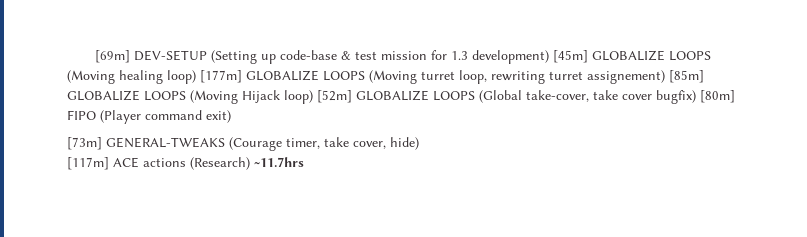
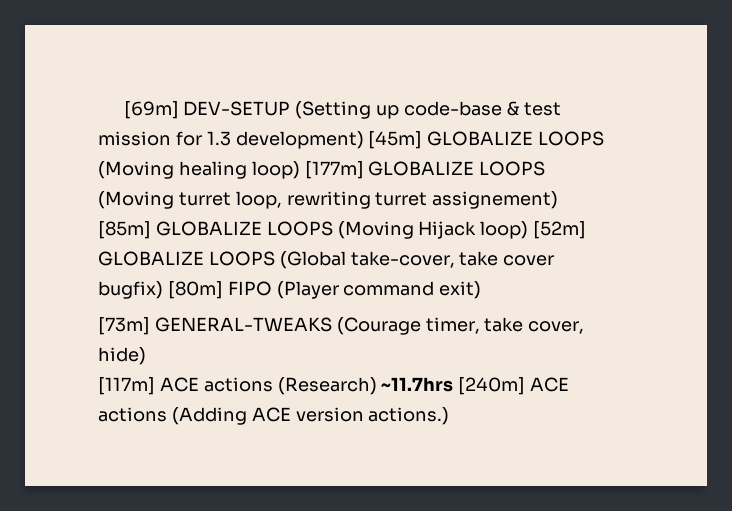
- [117m] ACE actions (Research) ~11.7hrs
+ [117m] ACE actions (Research) ~11.7hrs [240m] ACE actions (Adding ACE version actions.)

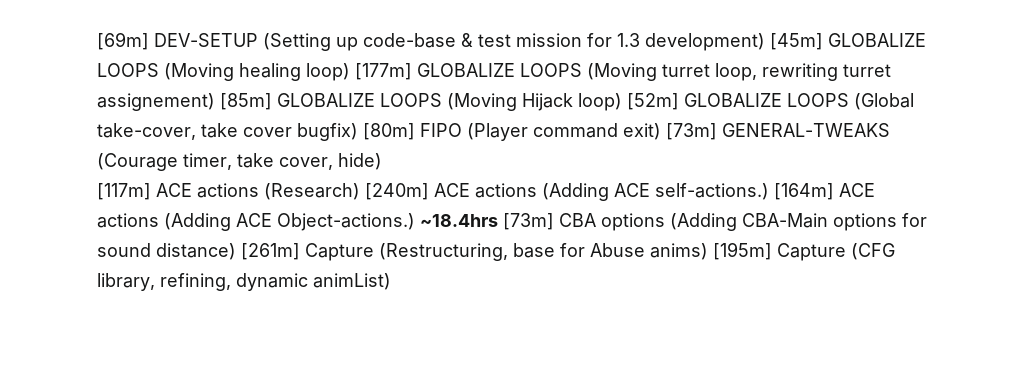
- [69m] DEV-SETUP (Setting up code-base & test mission for 1.3 development) [45m] GLOBALIZE LOOPS (Moving healing loop) [177m] GLOBALIZE LOOPS (Moving turret loop, rewriting turret assignement) [85m] GLOBALIZE LOOPS (Moving Hijack loop) [52m] GLOBALIZE LOOPS (Global take-cover, take cover bugfix) [80m] FIPO (Player command exit)
- [73m] GENERAL-TWEAKS (Courage timer, take cover, hide)
+ [69m] DEV-SETUP (Setting up code-base & test mission for 1.3 development) [45m] GLOBALIZE LOOPS (Moving healing loop) [177m] GLOBALIZE LOOPS (Moving turret loop, rewriting turret assignement) [85m] GLOBALIZE LOOPS (Moving Hijack loop) [52m] GLOBALIZE LOOPS (Global take-cover, take cover bugfix) [80m] FIPO (Player command exit) [73m] GENERAL-TWEAKS (Courage timer, take cover, hide)
- [117m] ACE actions (Research) ~11.7hrs [240m] ACE actions (Adding ACE version actions.)
+ [117m] ACE actions (Research) [240m] ACE actions (Adding ACE self-actions.) [164m] ACE actions (Adding ACE Object-actions.) ~18.4hrs [73m] CBA options (Adding CBA-Main options for sound distance) [261m] Capture (Restructuring, base for Abuse anims) [195m] Capture (CFG library, refining, dynamic animList)

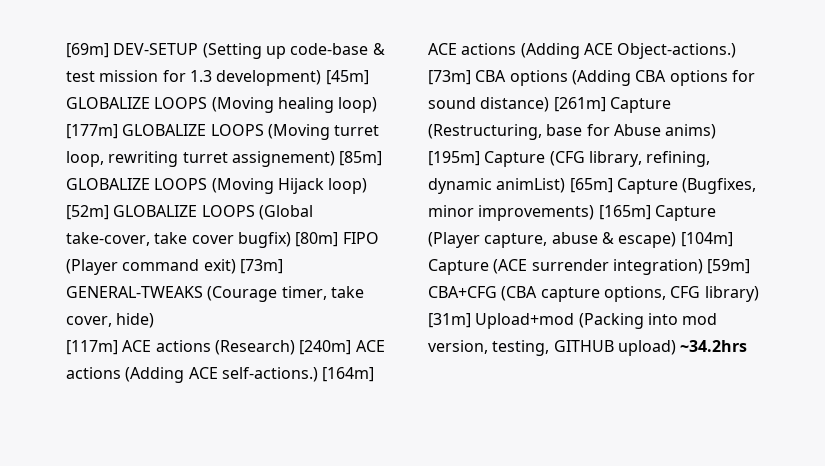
- ~18.4hrs [73m] CBA options (Adding CBA-Main options for sound distance) [261m] Capture (Restructuring, base for Abuse anims) [195m] Capture (CFG library, refining, dynamic animList)
+ [73m] CBA options (Adding CBA options for sound distance) [261m] Capture (Restructuring, base for Abuse anims) [195m] Capture (CFG library, refining, dynamic animList) [65m] Capture (Bugfixes, minor improvements) [165m] Capture (Player capture, abuse & escape) [104m] Capture (ACE surrender integration) [59m] CBA+CFG (CBA capture options, CFG library) [31m] Upload+mod (Packing into mod version, testing, GITHUB upload) ~34.2hrs

